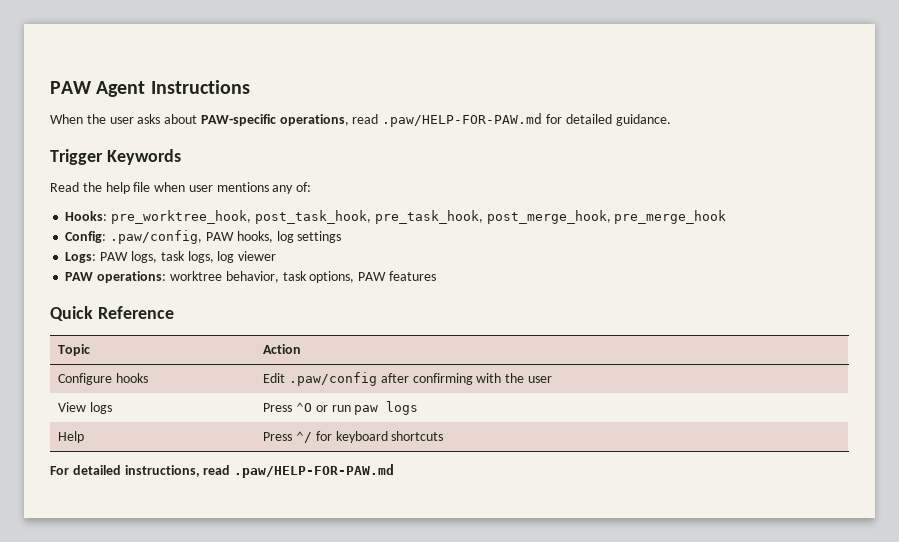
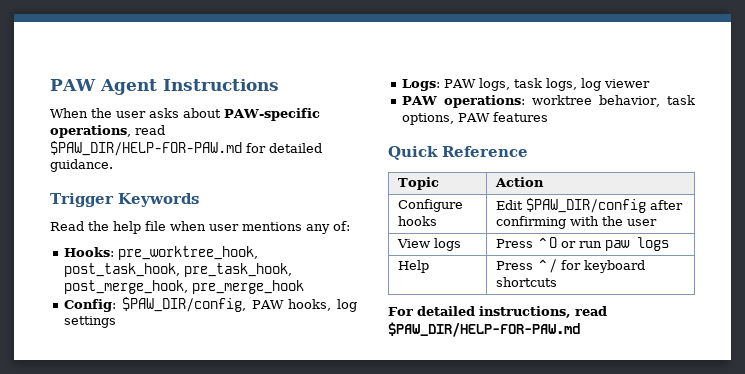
- When the user asks about PAW-specific operations, read .paw/HELP-FOR-PAW.md for detailed guidance.
+ When the user asks about PAW-specific operations, read $PAW_DIR/HELP-FOR-PAW.md for detailed guidance.
- Config: .paw/config, PAW hooks, log settings
+ Config: $PAW_DIR/config, PAW hooks, log settings
- Configure hooks | Edit .paw/config after confirming with the user
+ Configure hooks | Edit $PAW_DIR/config after confirming with the user
- For detailed instructions, read .paw/HELP-FOR-PAW.md
+ For detailed instructions, read $PAW_DIR/HELP-FOR-PAW.md

